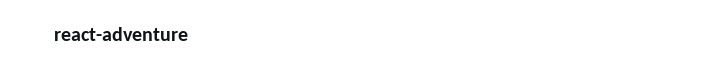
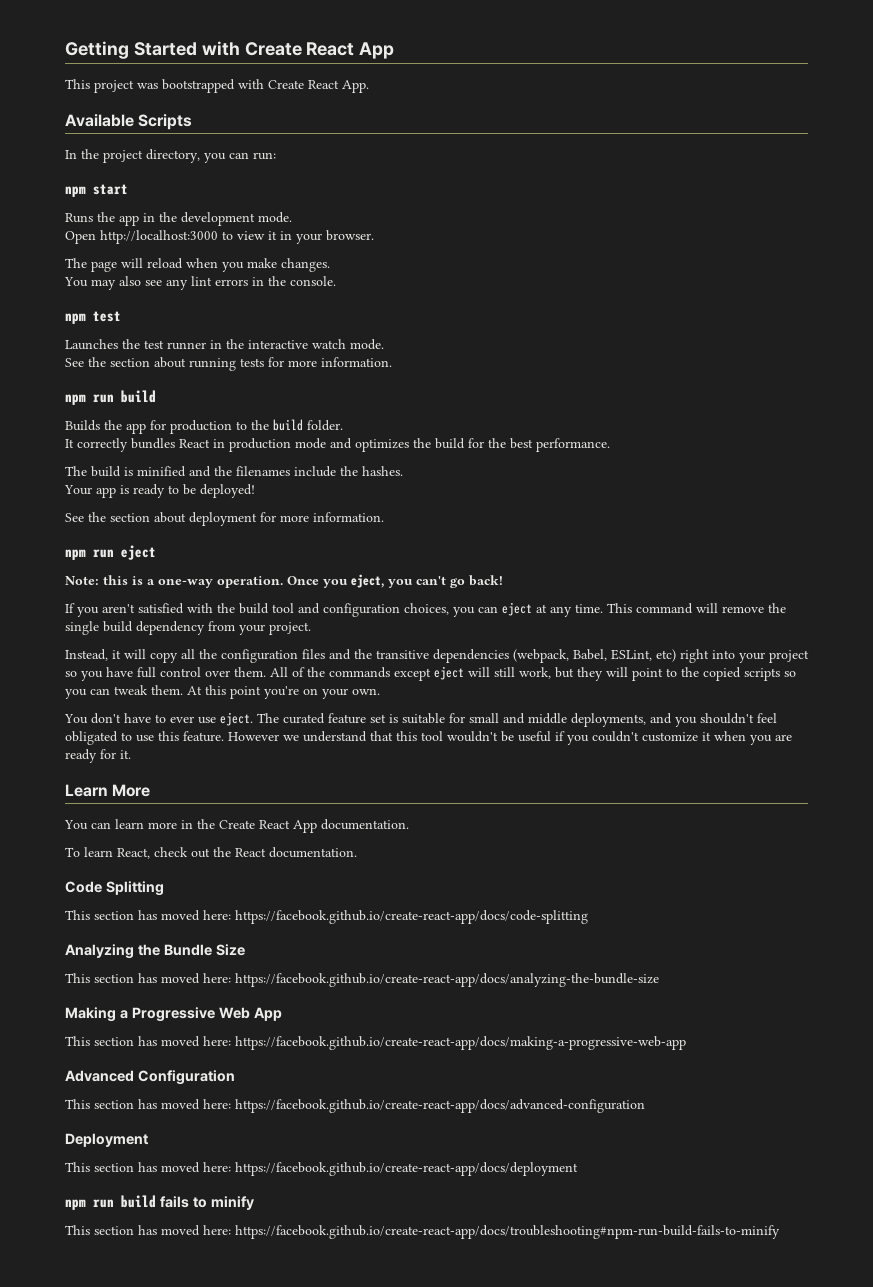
- react-adventure
+ Getting Started with Create React App
+ This project was bootstrapped with Create React App.
+ Available Scripts
+ In the project directory, you can run:
+ npm start
+ Runs the app in the development mode.
+ Open http://localhost:3000 to view it in your browser.
+ The page will reload when you make changes.
+ You may also see any lint errors in the console.
+ npm test
+ Launches the test runner in the interactive watch mode.
+ See the section about running tests for more information.
+ npm run build
+ Builds the app for production to the build folder.
+ It correctly bundles React in production mode and optimizes the build for the best performance.
+ The build is minified and the filenames include the hashes.
+ Your app is ready to be deployed!
+ See the section about deployment for more information.
+ npm run eject
+ Note: this is a one-way operation. Once you eject, you can't go back!
+ If you aren't satisfied with the build tool and configuration choices, you can eject at any time. This command will remove the single build dependency from your project.
+ Instead, it will copy all the configuration files and the transitive dependencies (webpack, Babel, ESLint, etc) right into your project so you have full control over them. All of the commands except eject will still work, but they will point to the copied scripts so you can tweak them. At this point you're on your own.
+ You don't have to ever use eject. The curated feature set is suitable for small and middle deployments, and you shouldn't feel obligated to use this feature. However we understand that this tool wouldn't be useful if you couldn't customize it when you are ready for it.
+ Learn More
+ You can learn more in the Create React App documentation.
+ To learn React, check out the React documentation.
+ Code Splitting
+ This section has moved here: https://facebook.github.io/create-react-app/docs/code-splitting
+ Analyzing the Bundle Size
+ This section has moved here: https://facebook.github.io/create-react-app/docs/analyzing-the-bundle-size
+ Making a Progressive Web App
+ This section has moved here: https://facebook.github.io/create-react-app/docs/making-a-progressive-web-app
+ Advanced Configuration
+ This section has moved here: https://facebook.github.io/create-react-app/docs/advanced-configuration
+ Deployment
+ This section has moved here: https://facebook.github.io/create-react-app/docs/deployment
+ npm run build fails to minify
+ This section has moved here: https://facebook.github.io/create-react-app/docs/troubleshooting#npm-run-build-fails-to-minify

